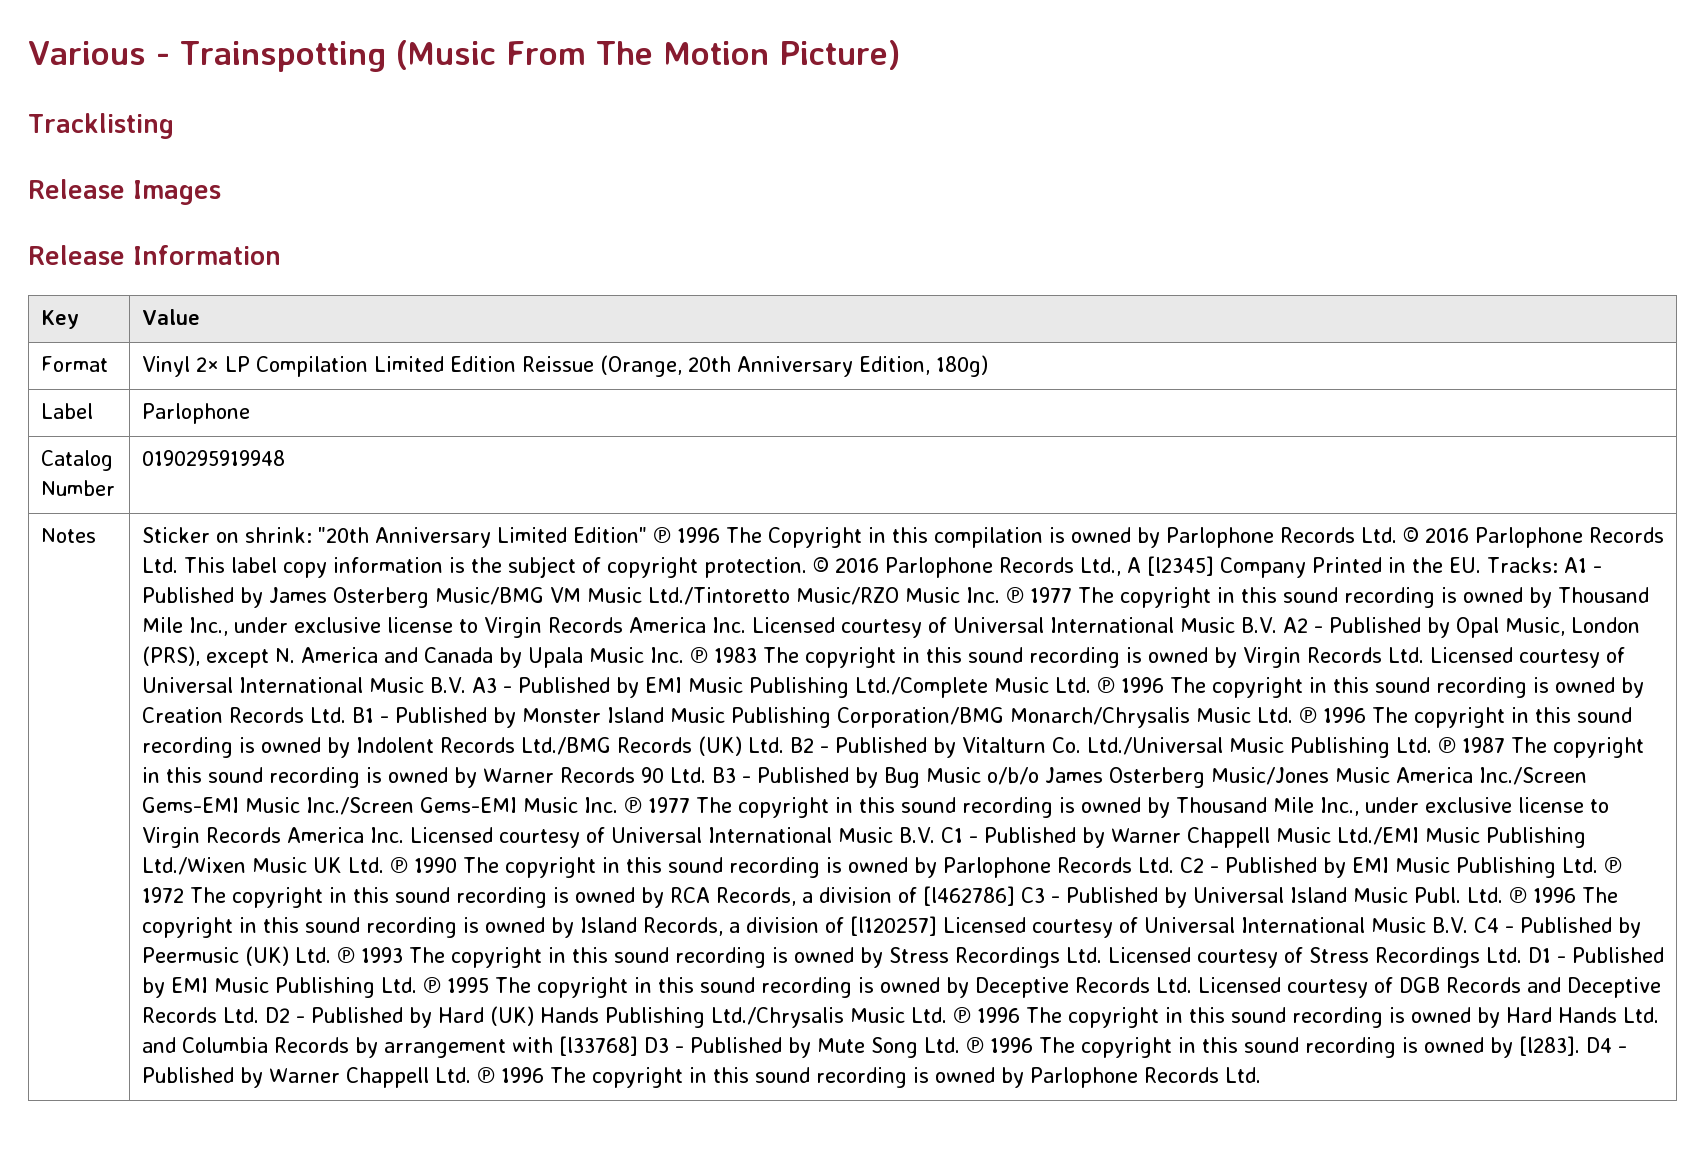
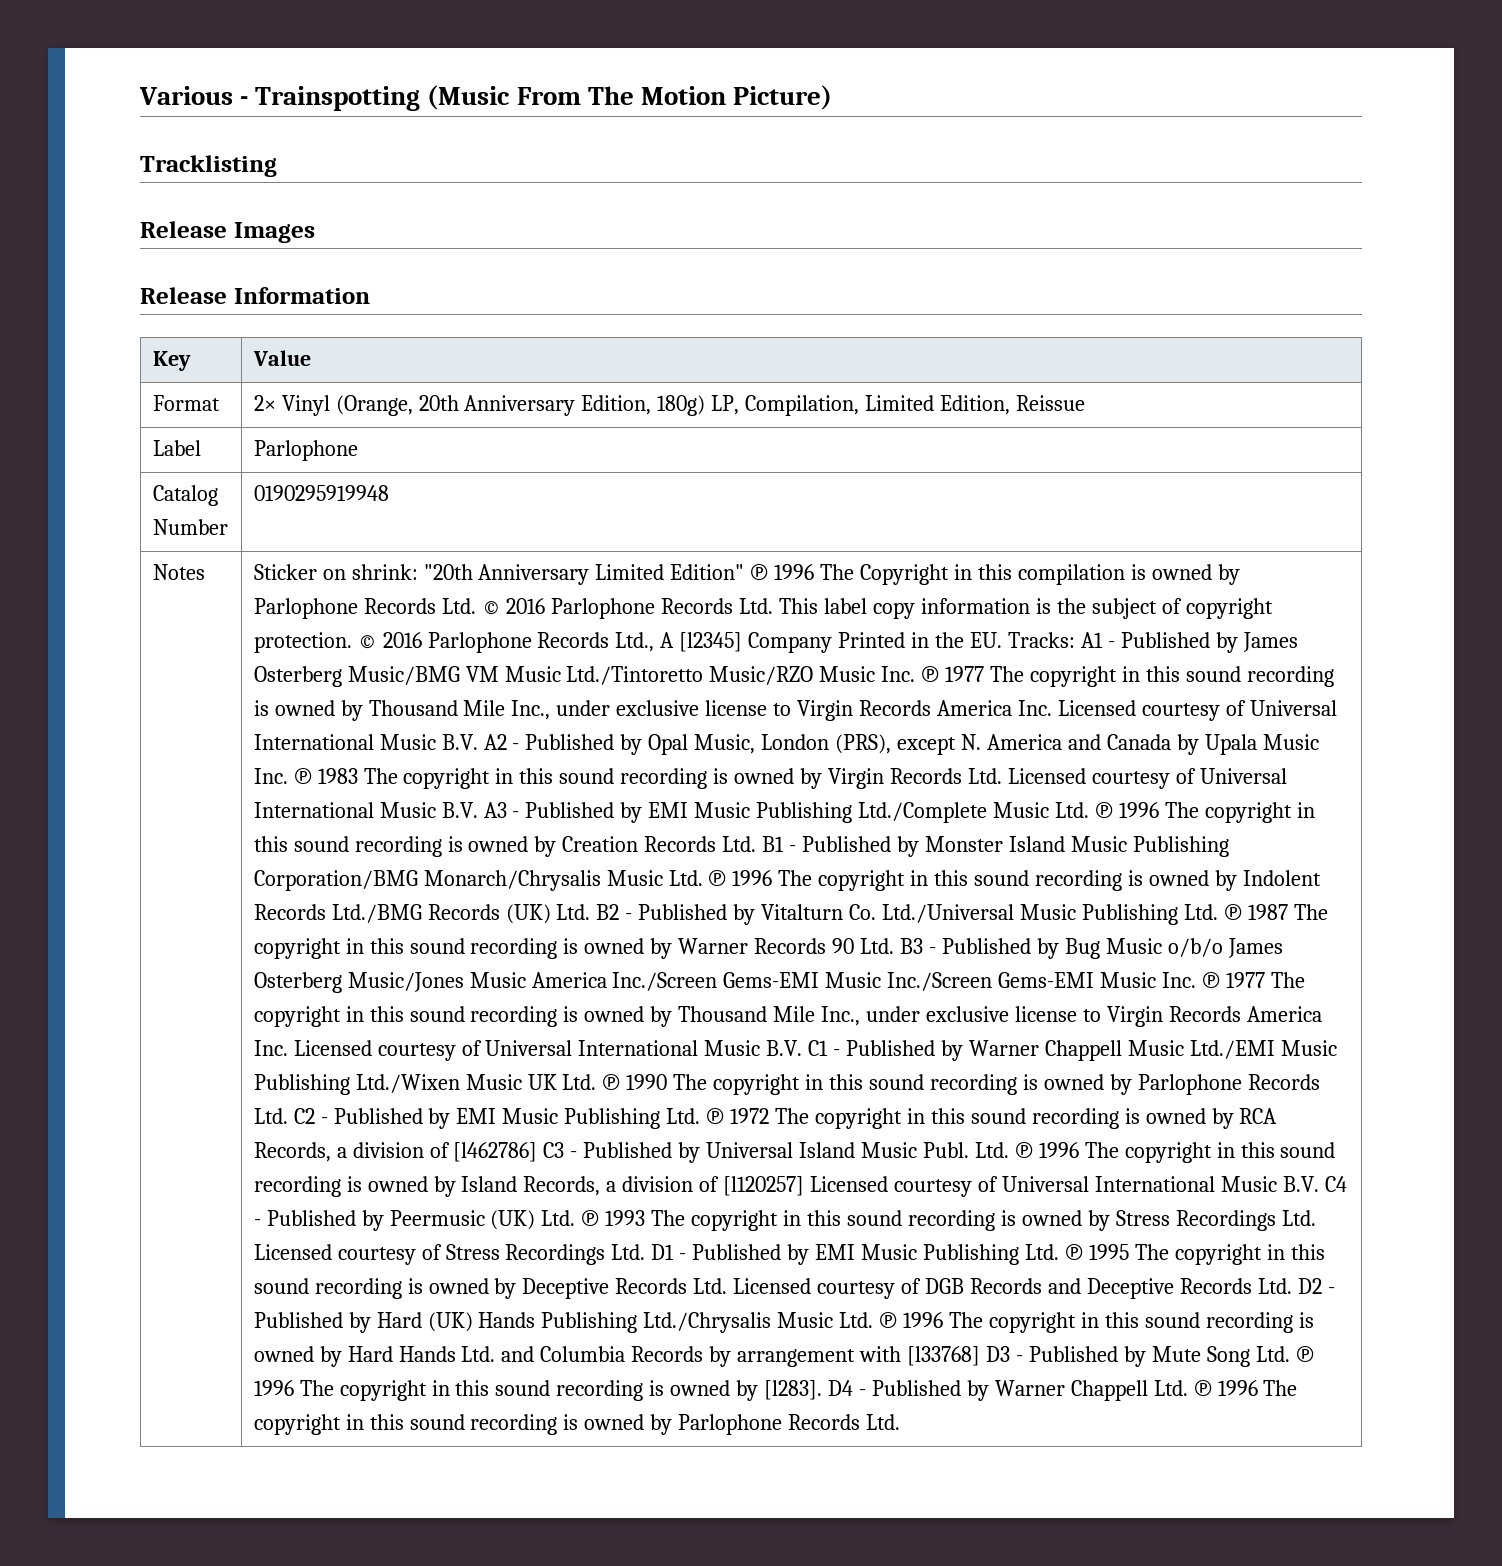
- Format | Vinyl 2× LP Compilation Limited Edition Reissue (Orange, 20th Anniversary Edition, 180g)
+ Format | 2× Vinyl (Orange, 20th Anniversary Edition, 180g) LP, Compilation, Limited Edition, Reissue

